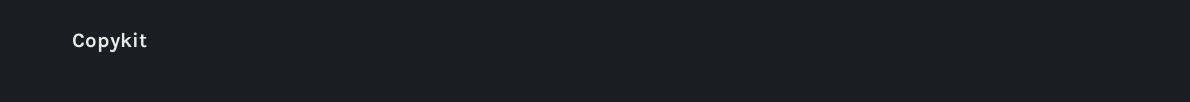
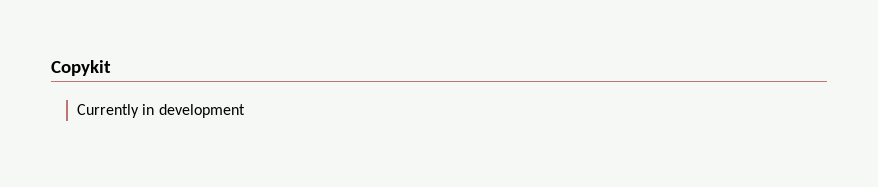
+ Currently in development

